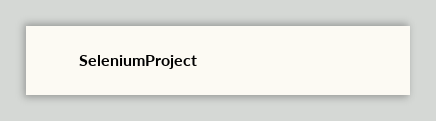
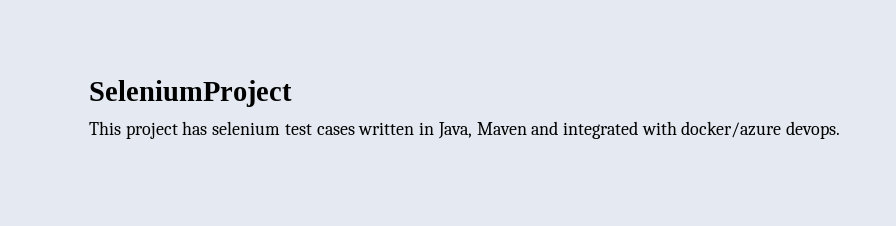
+ This project has selenium test cases written in Java, Maven and integrated with docker/azure devops.

